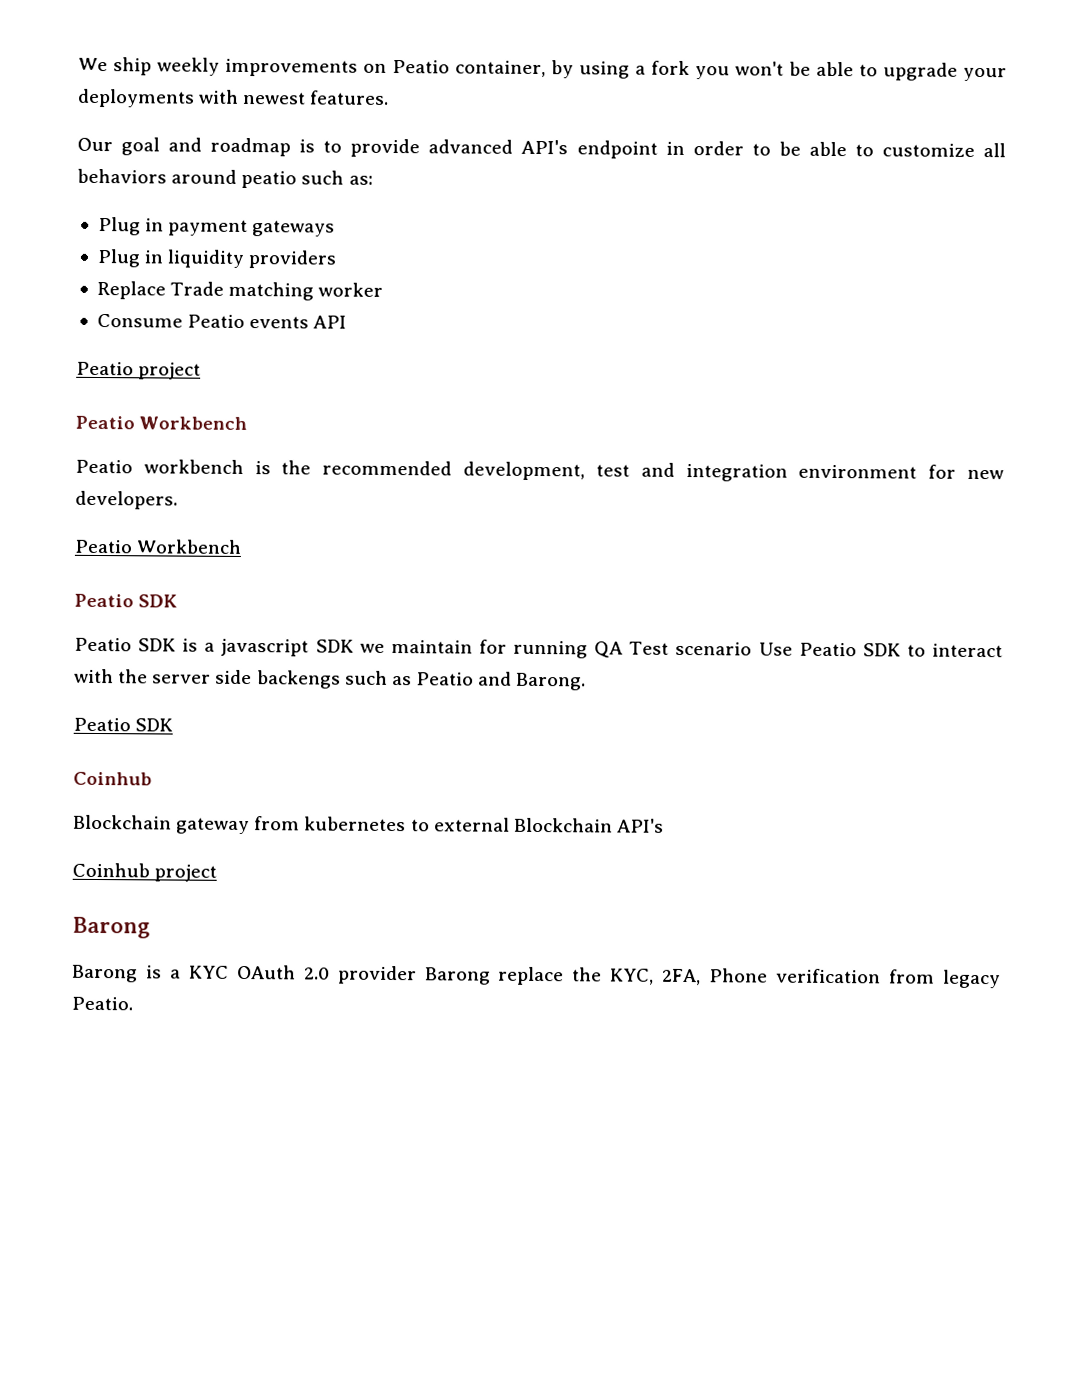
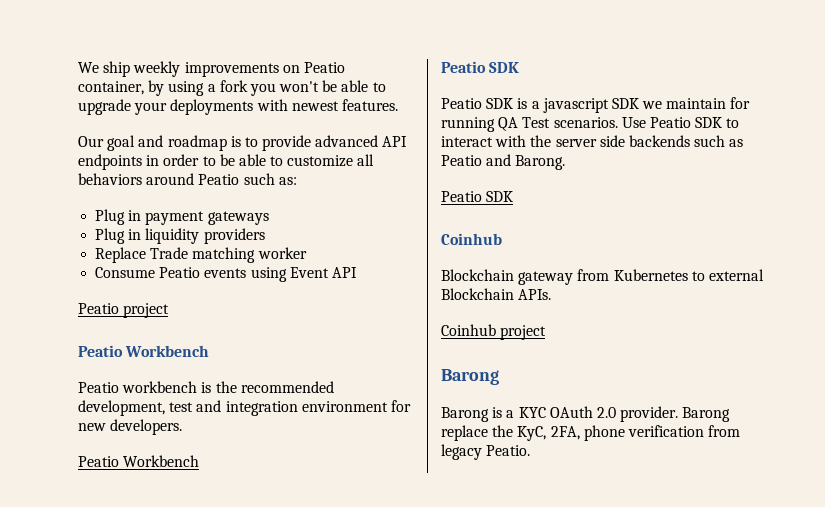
- Our goal and roadmap is to provide advanced API's endpoint in order to be able to customize all behaviors around peatio such as:
+ Our goal and roadmap is to provide advanced API endpoints in order to be able to customize all behaviors around Peatio such as:
- Consume Peatio events API
+ Consume Peatio events using Event API
- Peatio SDK is a javascript SDK we maintain for running QA Test scenario Use Peatio SDK to interact with the server side backengs such as Peatio and Barong.
+ Peatio SDK is a javascript SDK we maintain for running QA Test scenarios. Use Peatio SDK to interact with the server side backends such as Peatio and Barong.
- Blockchain gateway from kubernetes to external Blockchain API's
+ Blockchain gateway from Kubernetes to external Blockchain APIs.
- Barong is a KYC OAuth 2.0 provider Barong replace the KYC, 2FA, Phone verification from legacy Peatio.
+ Barong is a KYC OAuth 2.0 provider. Barong replace the KyC, 2FA, phone verification from legacy Peatio.

